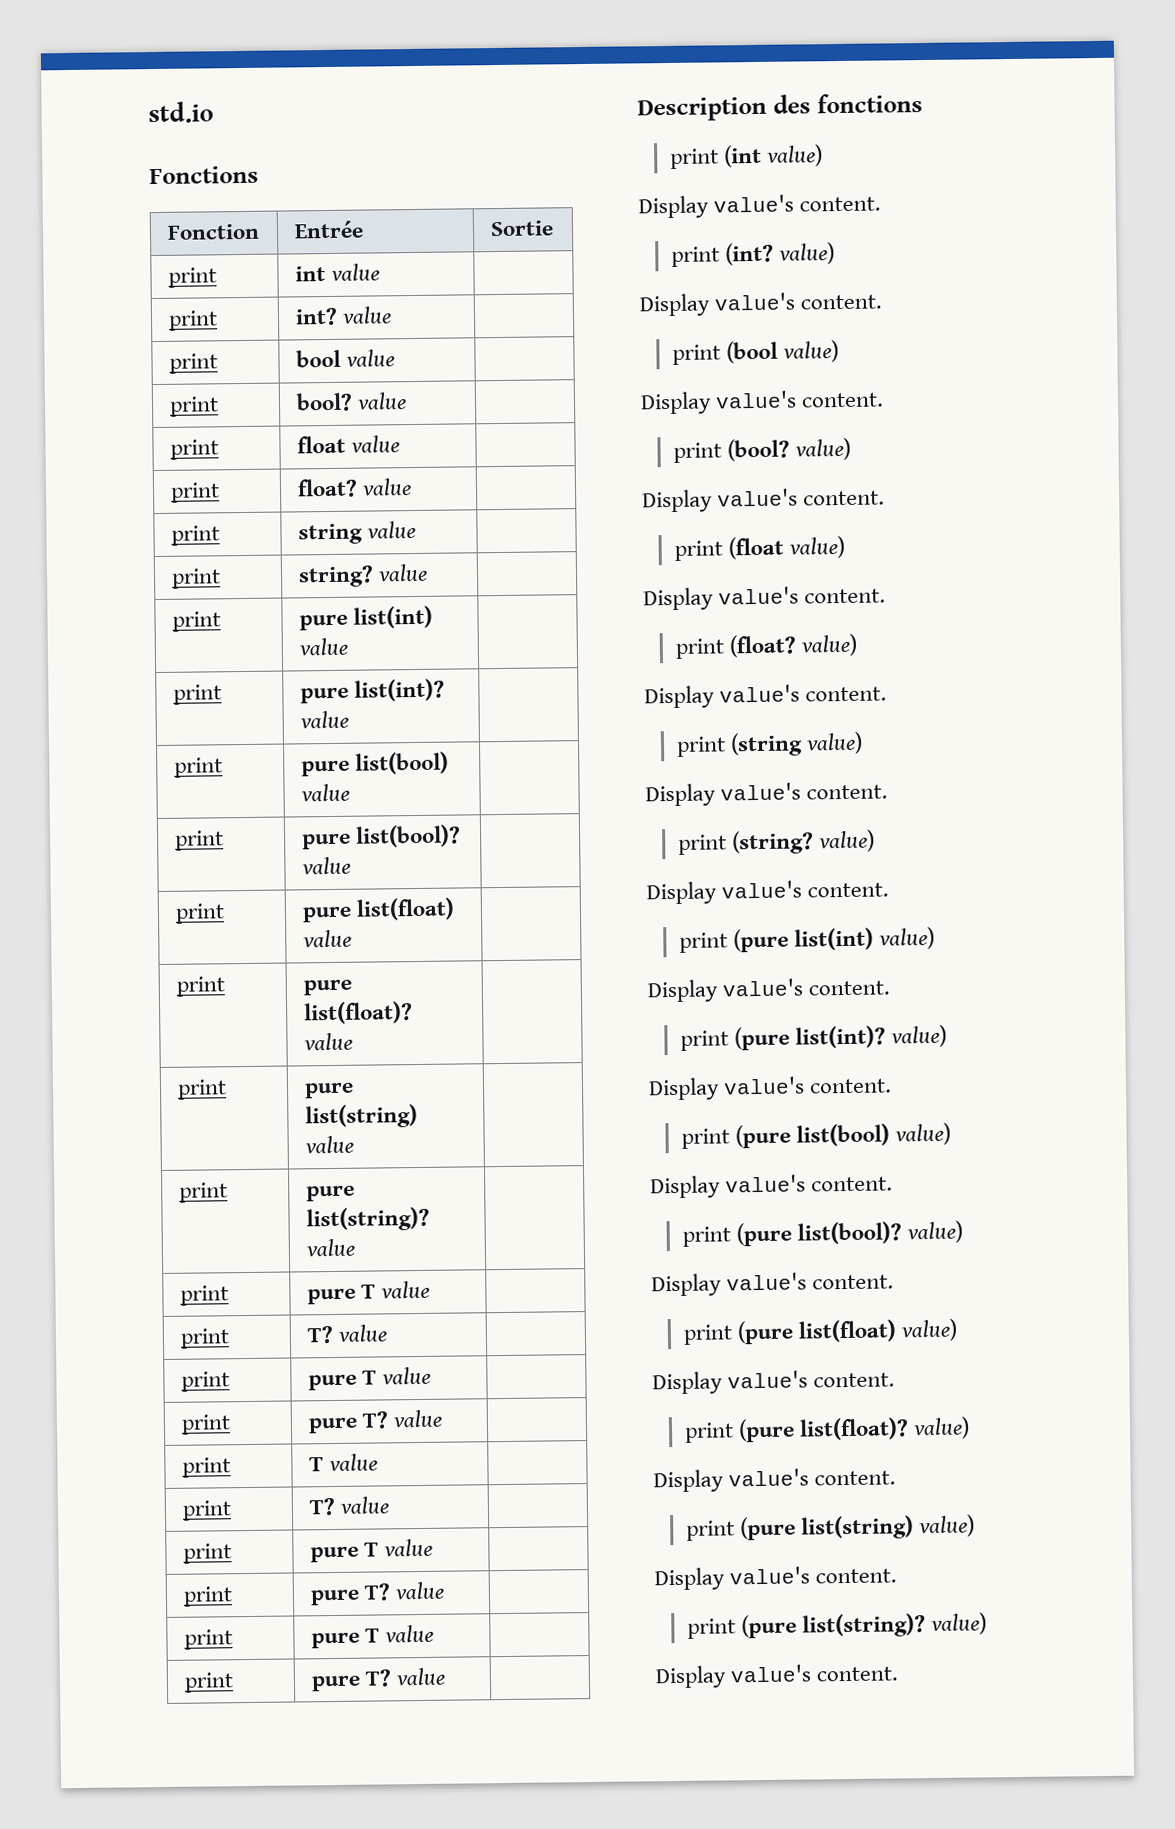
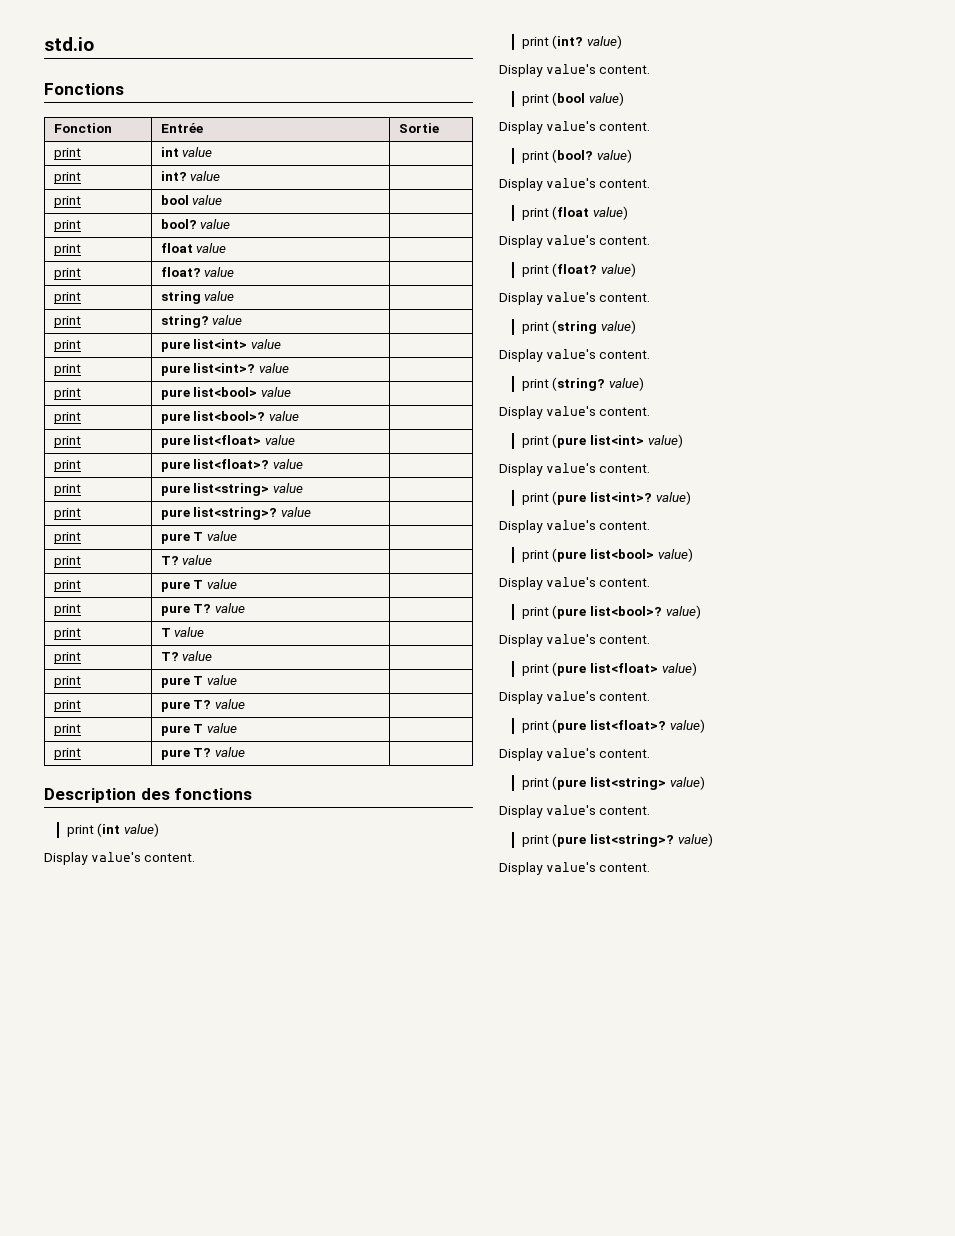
- print | pure list(int) value |
- print | pure list(int)? value |
- print | pure list(bool) value |
- print | pure list(bool)? value |
- print | pure list(float) value |
- print | pure list(float)? value |
- print | pure list(string) value |
- print | pure list(string)? value |
+ print | pure list<int> value |
+ print | pure list<int>? value |
+ print | pure list<bool> value |
+ print | pure list<bool>? value |
+ print | pure list<float> value |
+ print | pure list<float>? value |
+ print | pure list<string> value |
+ print | pure list<string>? value |
- print (pure list(int) value)
+ print (pure list<int> value)
  Display value's content.
- print (pure list(int)? value)
+ print (pure list<int>? value)
  Display value's content.
- print (pure list(bool) value)
+ print (pure list<bool> value)
  Display value's content.
- print (pure list(bool)? value)
+ print (pure list<bool>? value)
  Display value's content.
- print (pure list(float) value)
+ print (pure list<float> value)
  Display value's content.
- print (pure list(float)? value)
+ print (pure list<float>? value)
  Display value's content.
- print (pure list(string) value)
+ print (pure list<string> value)
  Display value's content.
- print (pure list(string)? value)
+ print (pure list<string>? value)

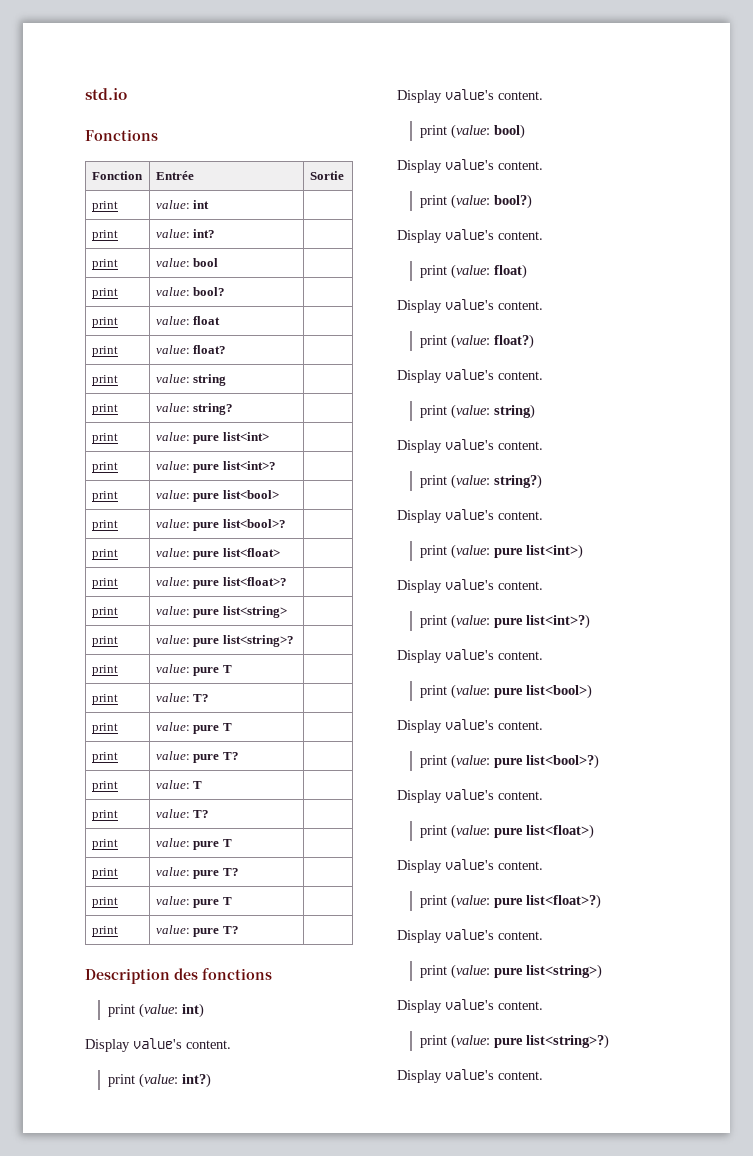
- print | int value |
- print | int? value |
- print | bool value |
- print | bool? value |
- print | float value |
- print | float? value |
- print | string value |
- print | string? value |
- print | pure list<int> value |
- print | pure list<int>? value |
- print | pure list<bool> value |
- print | pure list<bool>? value |
- print | pure list<float> value |
- print | pure list<float>? value |
- print | pure list<string> value |
- print | pure list<string>? value |
- print | pure T value |
- print | T? value |
- print | pure T value |
- print | pure T? value |
- print | T value |
- print | T? value |
- print | pure T value |
- print | pure T? value |
- print | pure T value |
- print | pure T? value |
+ print | value: int |
+ print | value: int? |
+ print | value: bool |
+ print | value: bool? |
+ print | value: float |
+ print | value: float? |
+ print | value: string |
+ print | value: string? |
+ print | value: pure list<int> |
+ print | value: pure list<int>? |
+ print | value: pure list<bool> |
+ print | value: pure list<bool>? |
+ print | value: pure list<float> |
+ print | value: pure list<float>? |
+ print | value: pure list<string> |
+ print | value: pure list<string>? |
+ print | value: pure T |
+ print | value: T? |
+ print | value: pure T |
+ print | value: pure T? |
+ print | value: T |
+ print | value: T? |
+ print | value: pure T |
+ print | value: pure T? |
+ print | value: pure T |
+ print | value: pure T? |
- print (int value)
+ print (value: int)
  Display value's content.
- print (int? value)
+ print (value: int?)
  Display value's content.
- print (bool value)
+ print (value: bool)
  Display value's content.
- print (bool? value)
+ print (value: bool?)
  Display value's content.
- print (float value)
+ print (value: float)
  Display value's content.
- print (float? value)
+ print (value: float?)
  Display value's content.
- print (string value)
+ print (value: string)
  Display value's content.
- print (string? value)
+ print (value: string?)
  Display value's content.
- print (pure list<int> value)
+ print (value: pure list<int>)
  Display value's content.
- print (pure list<int>? value)
+ print (value: pure list<int>?)
  Display value's content.
- print (pure list<bool> value)
+ print (value: pure list<bool>)
  Display value's content.
- print (pure list<bool>? value)
+ print (value: pure list<bool>?)
  Display value's content.
- print (pure list<float> value)
+ print (value: pure list<float>)
  Display value's content.
- print (pure list<float>? value)
+ print (value: pure list<float>?)
  Display value's content.
- print (pure list<string> value)
+ print (value: pure list<string>)
  Display value's content.
- print (pure list<string>? value)
+ print (value: pure list<string>?)

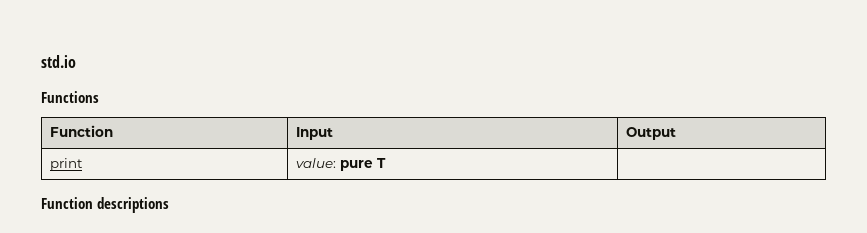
- Fonctions
- Fonction | Entrée | Sortie
- print | value: int |
- print | value: int? |
- print | value: bool |
- print | value: bool? |
- print | value: float |
- print | value: float? |
- print | value: string |
- print | value: string? |
- print | value: pure list<int> |
- print | value: pure list<int>? |
- print | value: pure list<bool> |
- print | value: pure list<bool>? |
- print | value: pure list<float> |
- print | value: pure list<float>? |
- print | value: pure list<string> |
- print | value: pure list<string>? |
+ Functions
+ Function | Input | Output
  print | value: pure T |
- print | value: T? |
- print | value: pure T |
- print | value: pure T? |
- print | value: T |
- print | value: T? |
- print | value: pure T |
- print | value: pure T? |
- print | value: pure T |
- print | value: pure T? |
- Description des fonctions
- print (value: int)
- Display value's content.
- print (value: int?)
- Display value's content.
- print (value: bool)
- Display value's content.
- print (value: bool?)
- Display value's content.
- print (value: float)
- Display value's content.
- print (value: float?)
- Display value's content.
- print (value: string)
- Display value's content.
- print (value: string?)
- Display value's content.
- print (value: pure list<int>)
- Display value's content.
- print (value: pure list<int>?)
- Display value's content.
- print (value: pure list<bool>)
- Display value's content.
- print (value: pure list<bool>?)
- Display value's content.
- print (value: pure list<float>)
- Display value's content.
- print (value: pure list<float>?)
- Display value's content.
- print (value: pure list<string>)
- Display value's content.
- print (value: pure list<string>?)
- Display value's content.
+ Function descriptions

